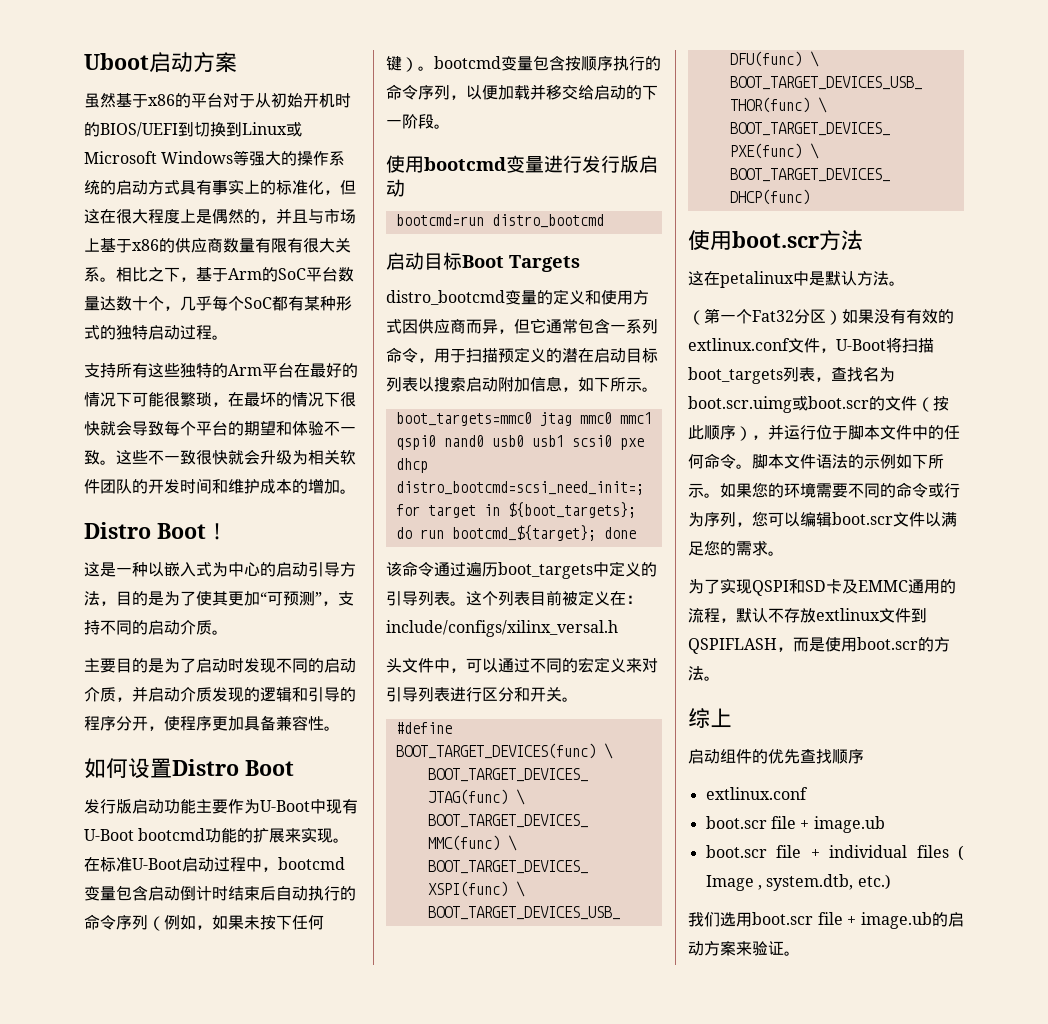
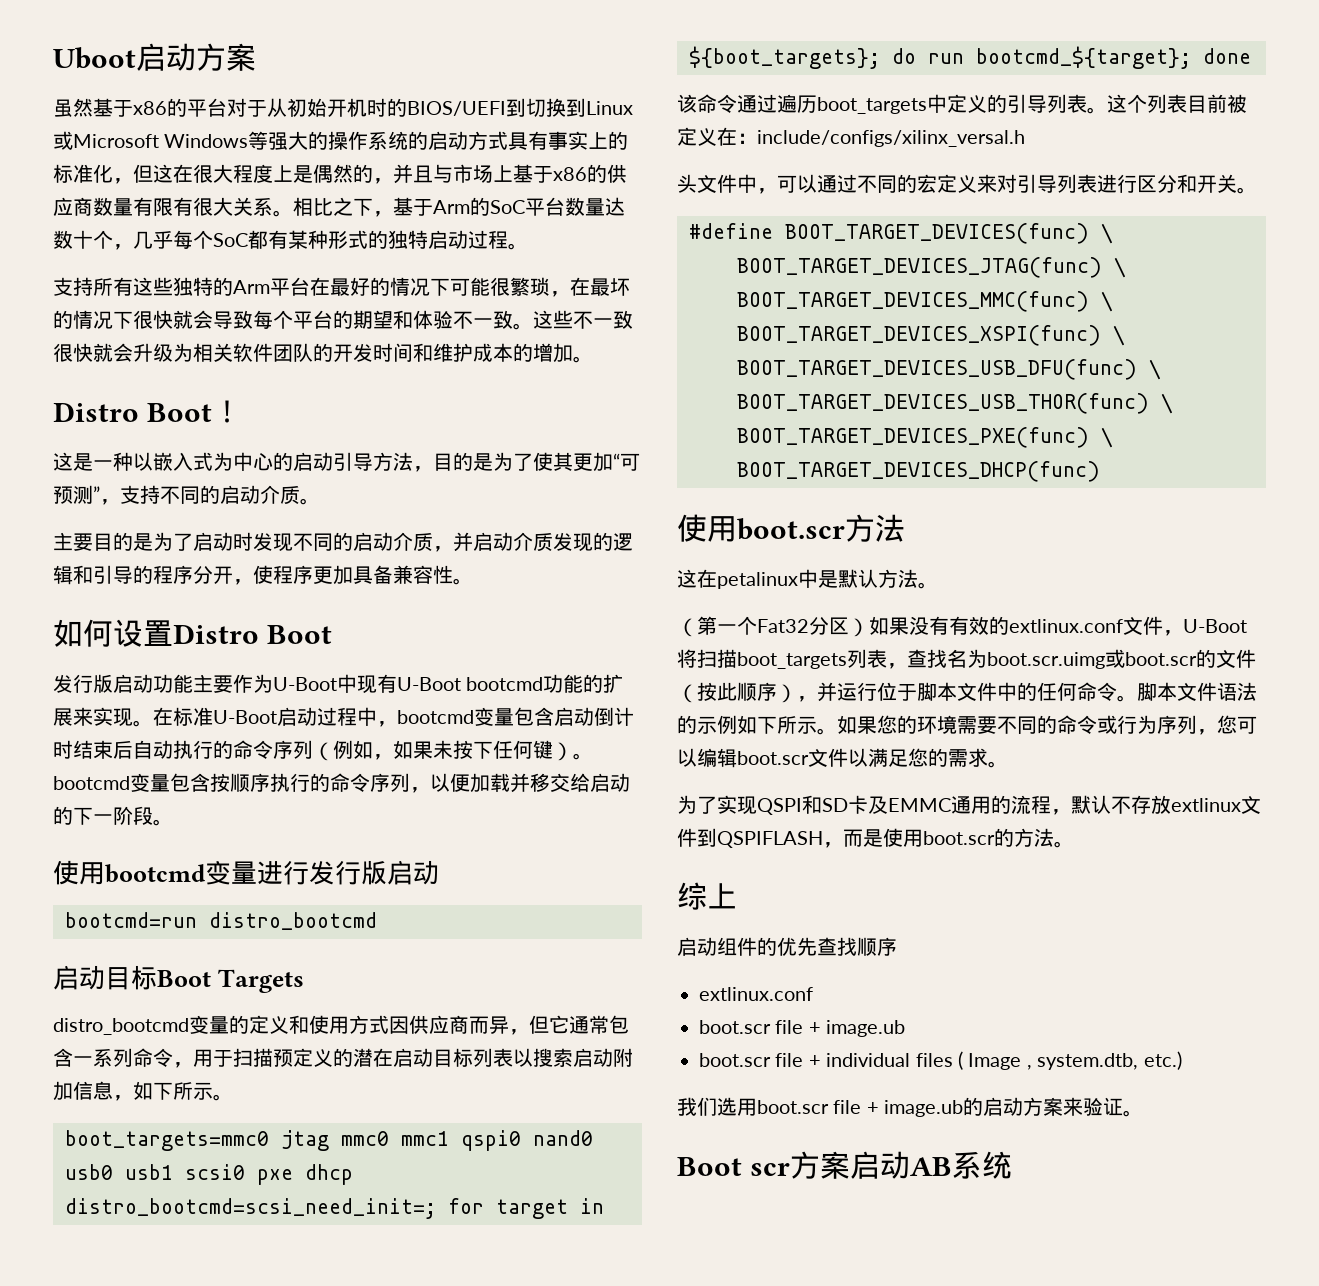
+ Boot scr方案启动AB系统

